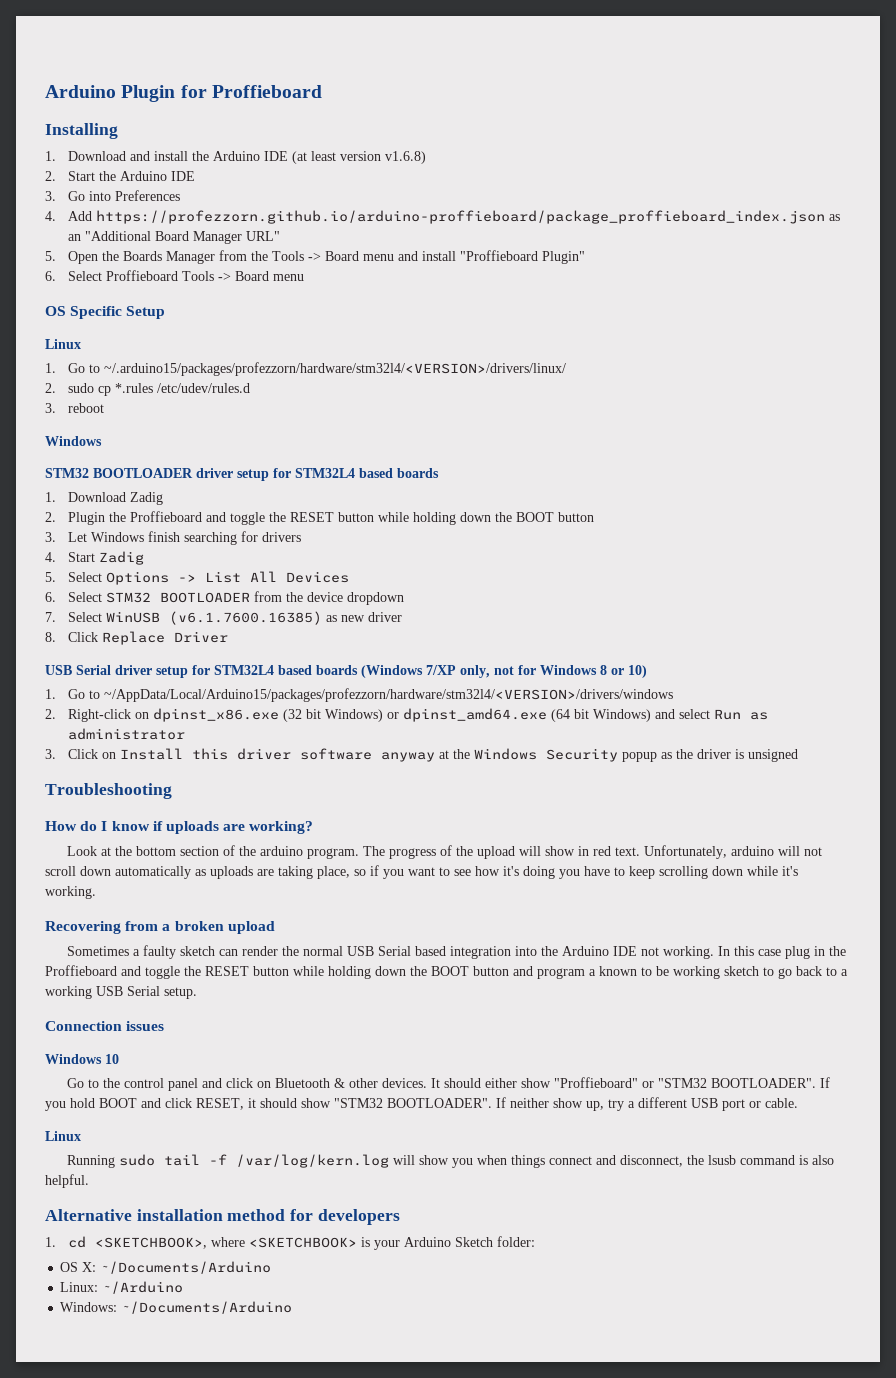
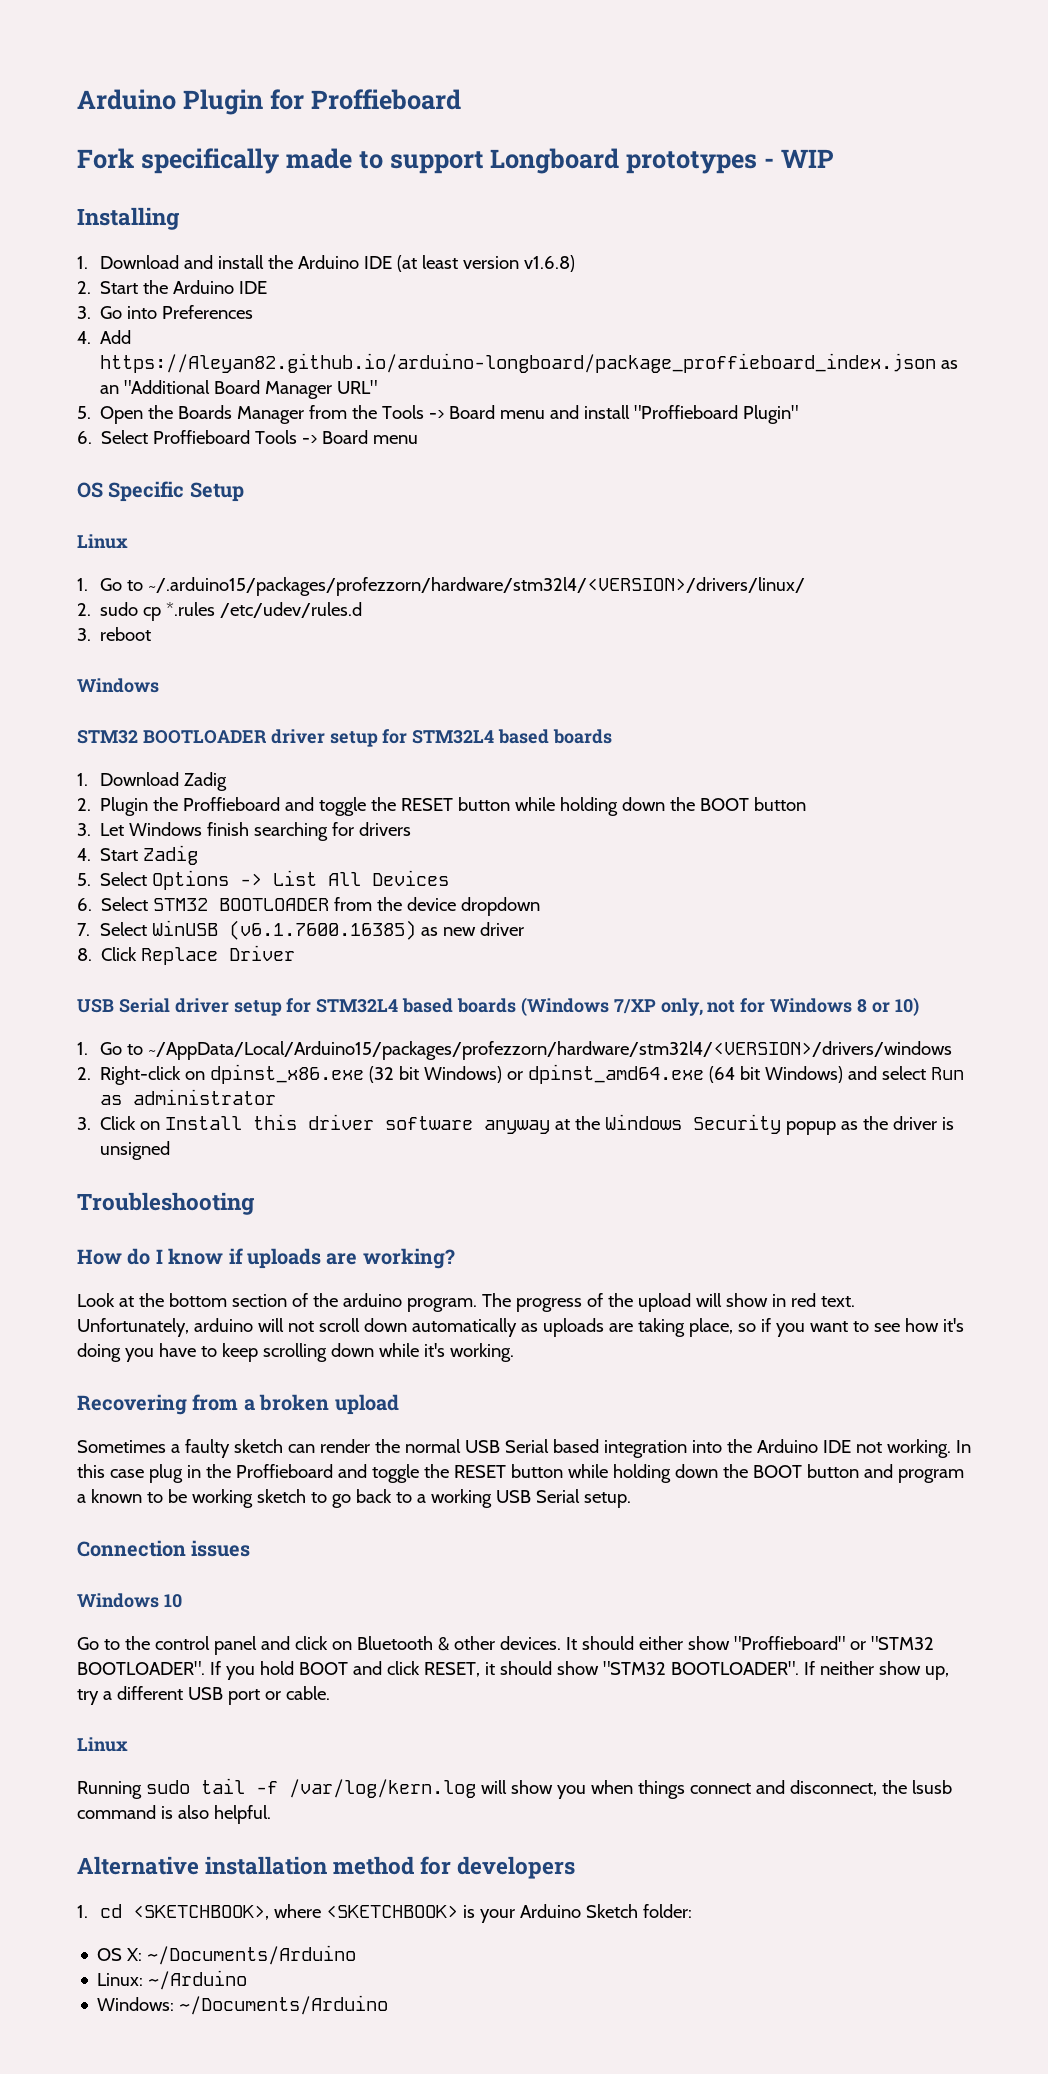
+ Fork specifically made to support Longboard prototypes - WIP
- 4. Add https://profezzorn.github.io/arduino-proffieboard/package_proffieboard_index.json as an "Additional Board Manager URL"
+ 4. Add https://Aleyan82.github.io/arduino-longboard/package_proffieboard_index.json as an "Additional Board Manager URL"

